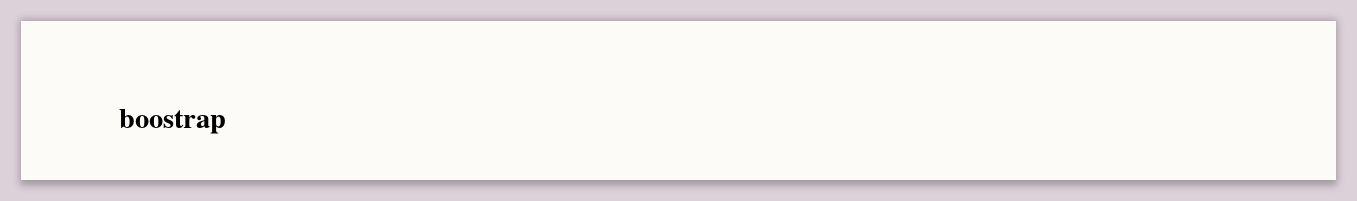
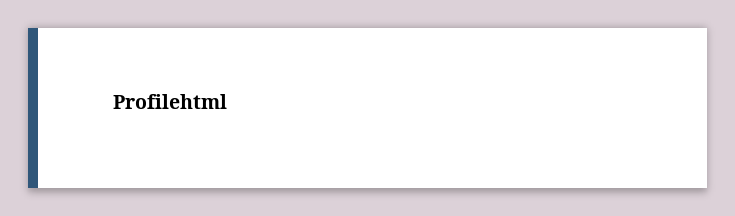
- boostrap
+ Profilehtml

